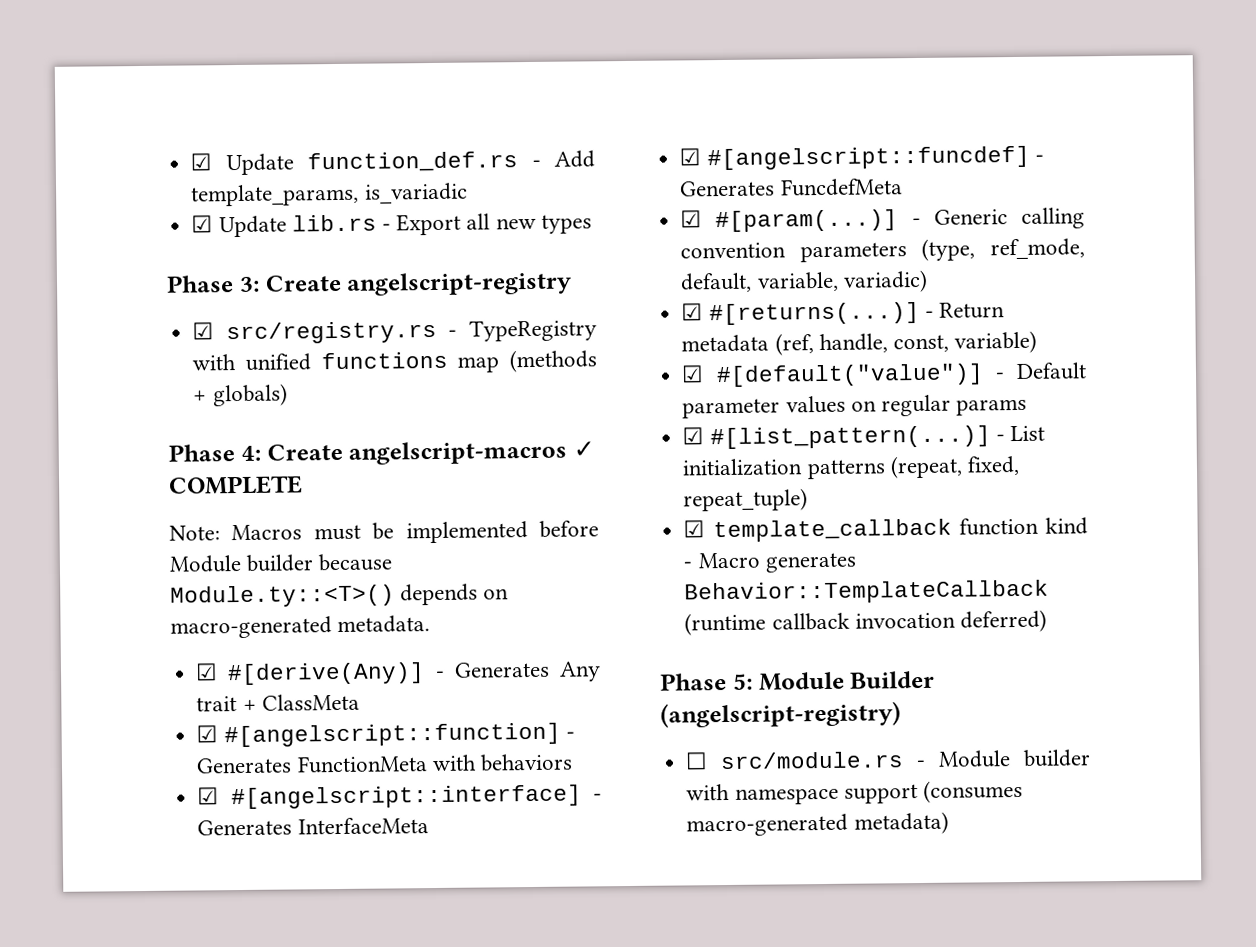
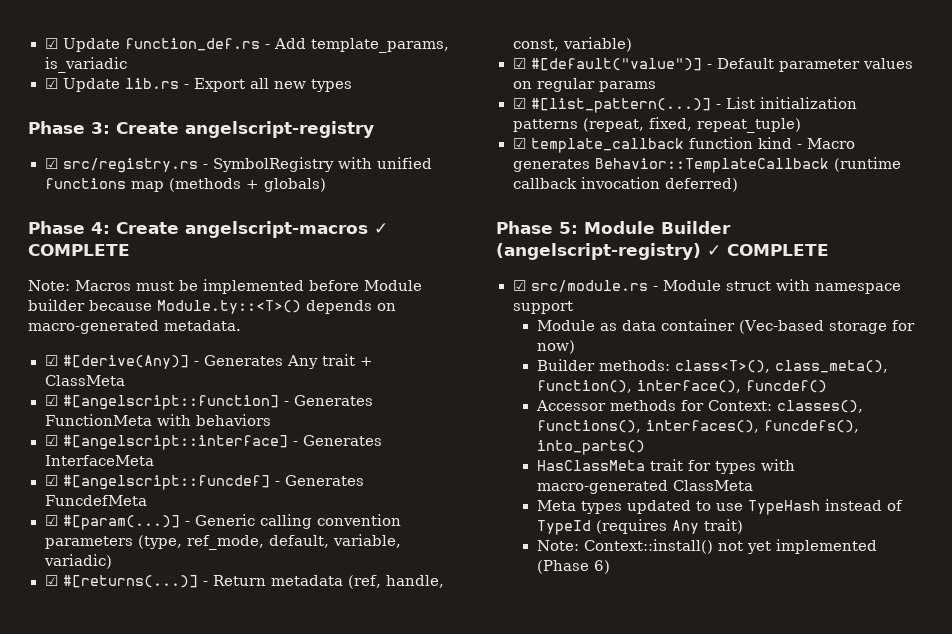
- ☑ src/registry.rs - TypeRegistry with unified functions map (methods + globals)
+ ☑ src/registry.rs - SymbolRegistry with unified functions map (methods + globals)
- Phase 5: Module Builder (angelscript-registry)
- ☐ src/module.rs - Module builder with namespace support (consumes macro-generated metadata)
+ Phase 5: Module Builder (angelscript-registry) ✓ COMPLETE
+ ☑ src/module.rs - Module struct with namespace support
+ Module as data container (Vec-based storage for now)
+ Builder methods: class<T>(), class_meta(), function(), interface(), funcdef()
+ Accessor methods for Context: classes(), functions(), interfaces(), funcdefs(), into_parts()
+ HasClassMeta trait for types with macro-generated ClassMeta
+ Meta types updated to use TypeHash instead of TypeId (requires Any trait)
+ Note: Context::install() not yet implemented (Phase 6)

